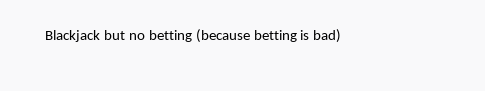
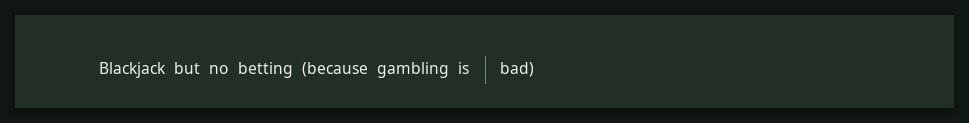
- Blackjack but no betting (because betting is bad)
+ Blackjack but no betting (because gambling is bad)

